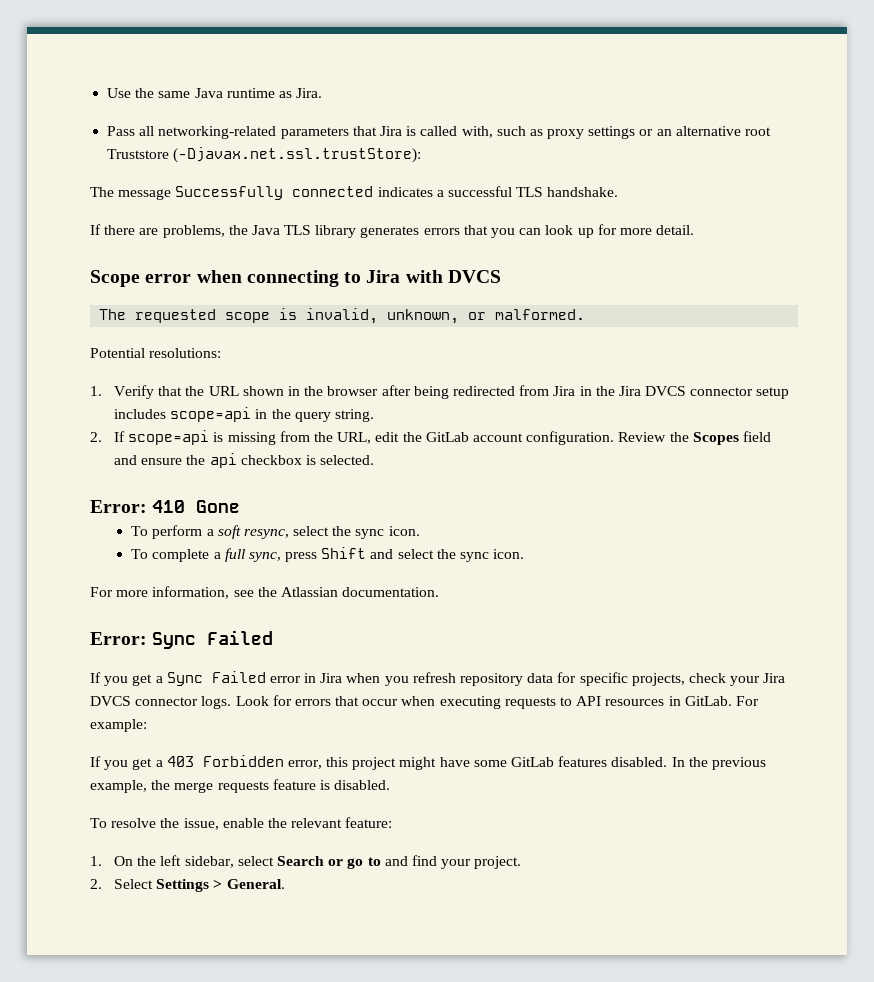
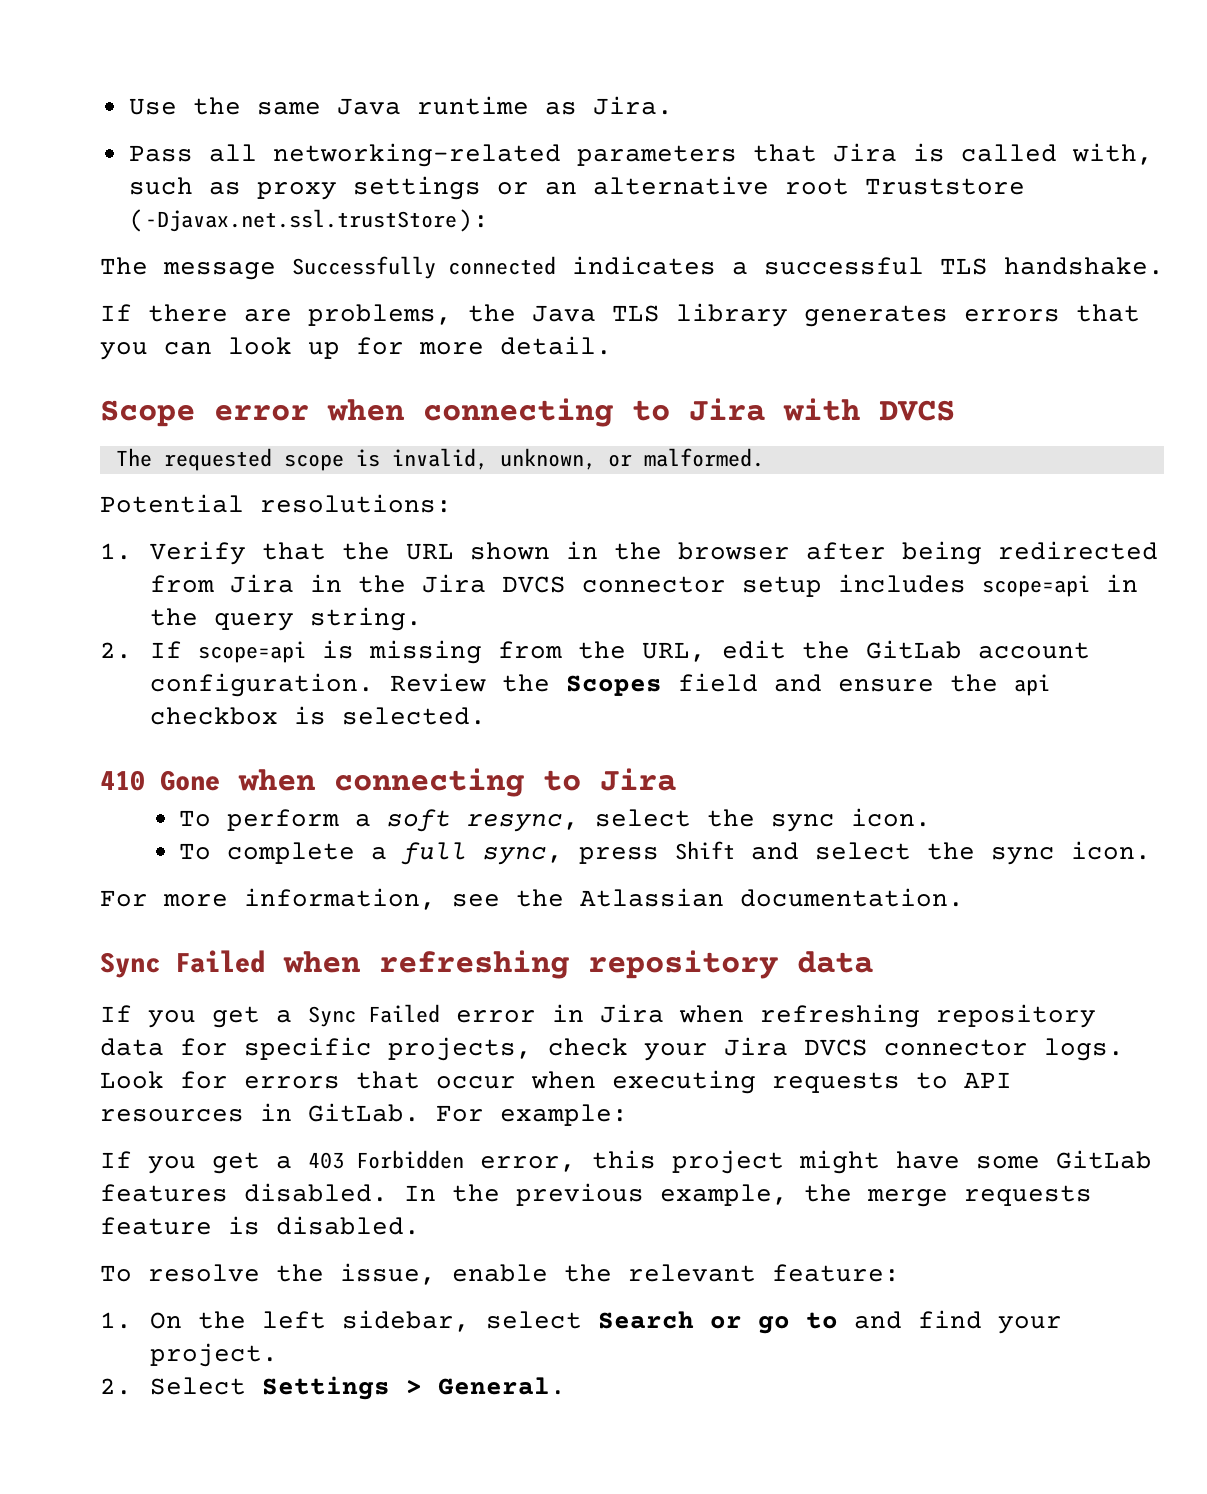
- Error: 410 Gone
+ 410 Gone when connecting to Jira
- Error: Sync Failed
+ Sync Failed when refreshing repository data
- If you get a Sync Failed error in Jira when you refresh repository data for specific projects, check your Jira DVCS connector logs.
+ If you get a Sync Failed error in Jira when refreshing repository data for specific projects, check your Jira DVCS connector logs.

